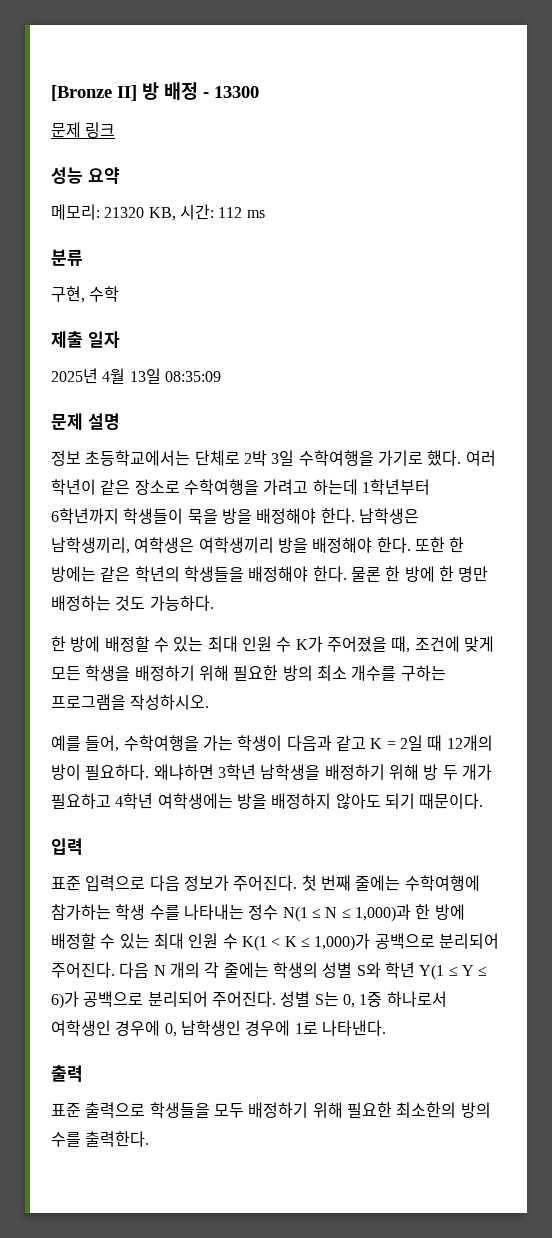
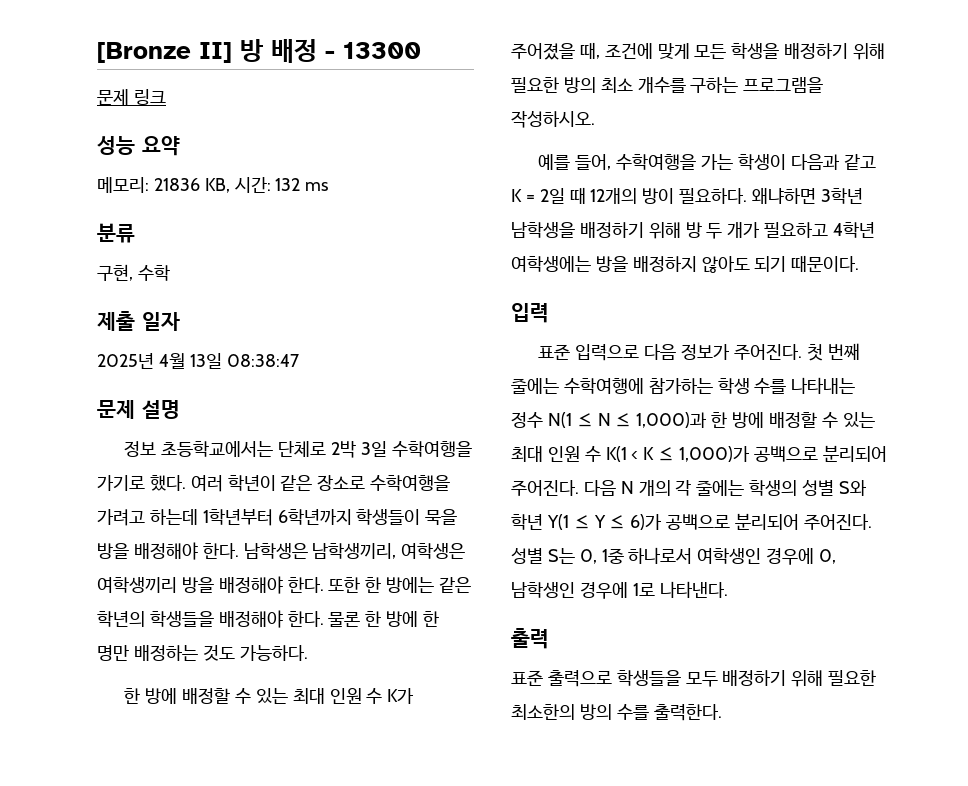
- 메모리: 21320 KB, 시간: 112 ms
+ 메모리: 21836 KB, 시간: 132 ms
- 2025년 4월 13일 08:35:09
+ 2025년 4월 13일 08:38:47

